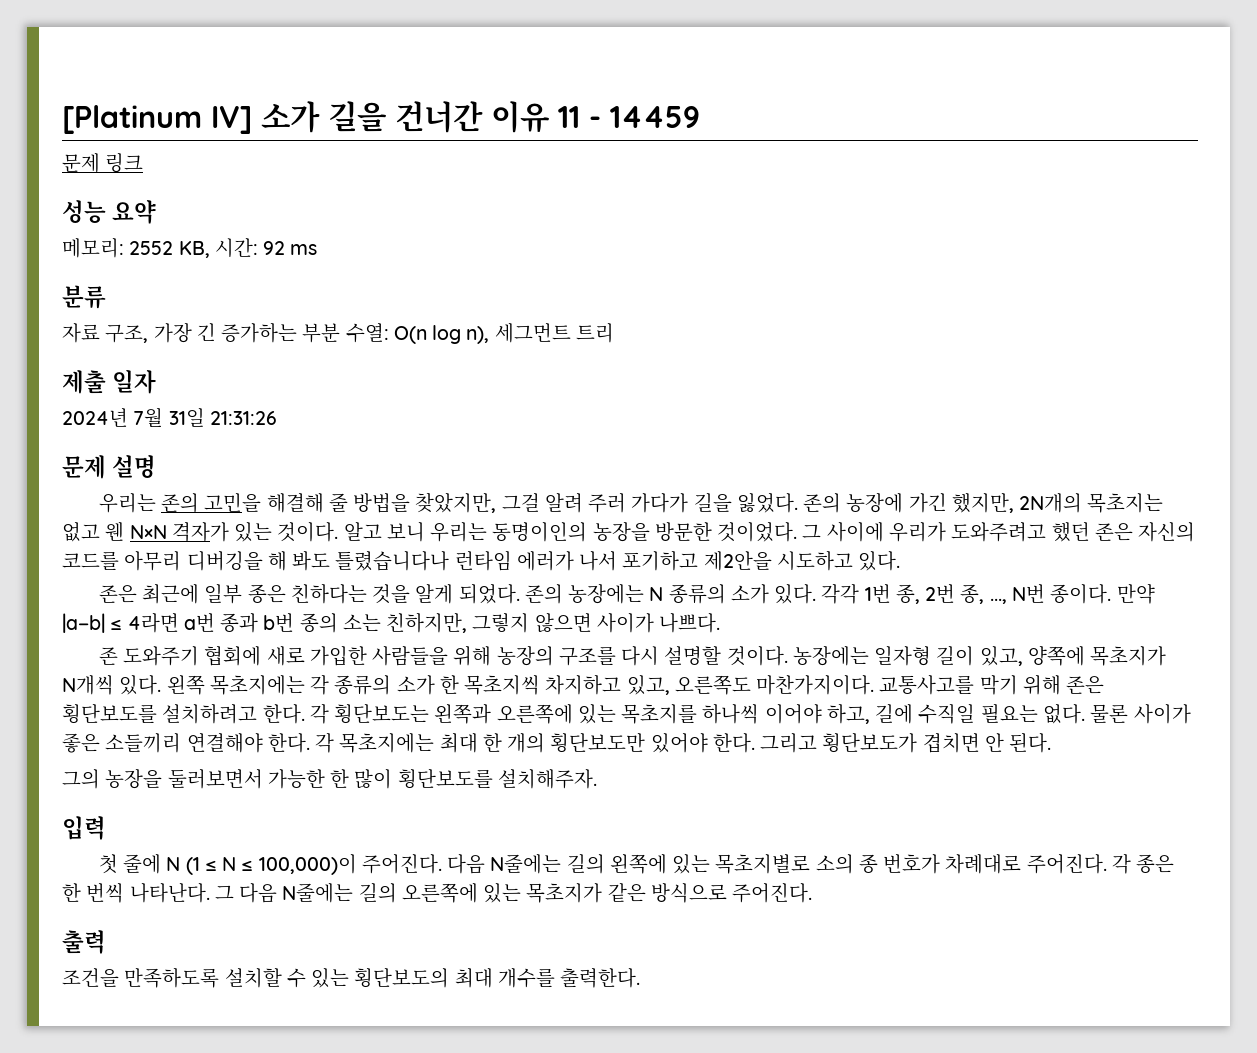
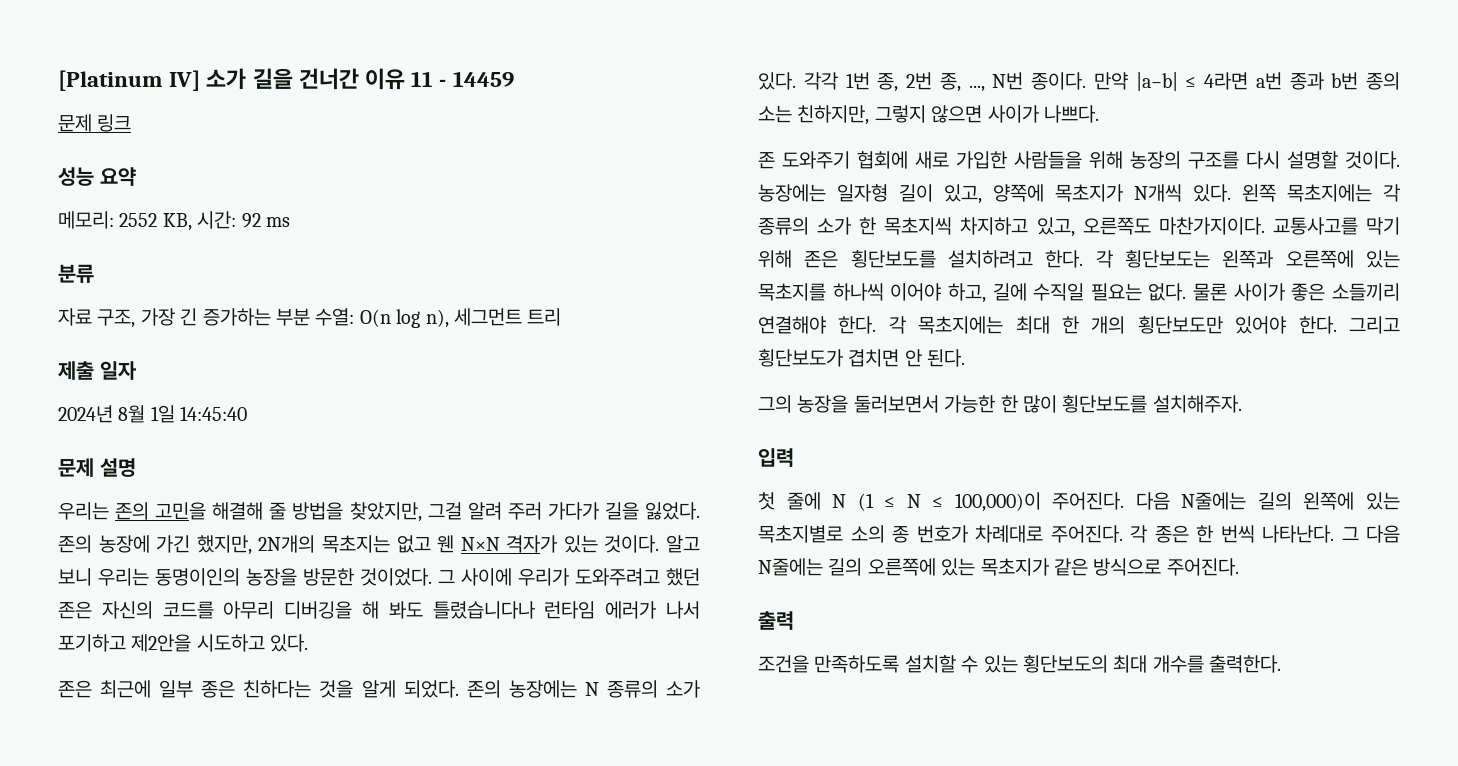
- 2024년 7월 31일 21:31:26
+ 2024년 8월 1일 14:45:40

